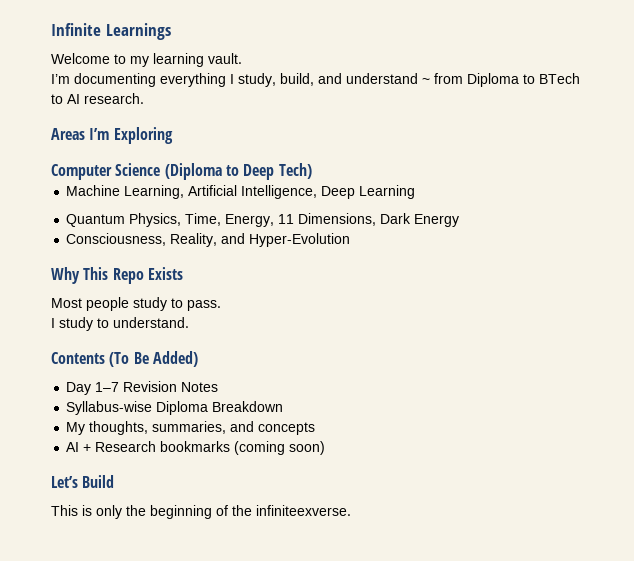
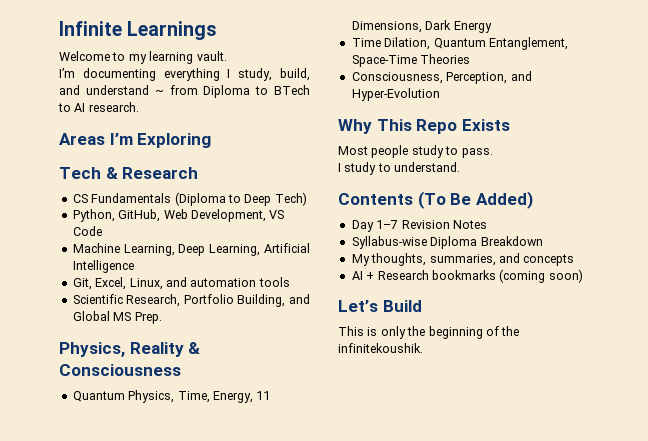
- Computer Science (Diploma to Deep Tech)
+ Tech & Research
+ CS Fundamentals (Diploma to Deep Tech)
- Machine Learning, Artificial Intelligence, Deep Learning
+ Python, GitHub, Web Development, VS Code
+ Machine Learning, Deep Learning, Artificial Intelligence
+ Git, Excel, Linux, and automation tools
+ Scientific Research, Portfolio Building, and Global MS Prep.
+ Physics, Reality & Consciousness
+ Time Dilation, Quantum Entanglement, Space-Time Theories
- Consciousness, Reality, and Hyper-Evolution
+ Consciousness, Perception, and Hyper-Evolution
- This is only the beginning of the infiniteexverse.
+ This is only the beginning of the infinitekoushik.

